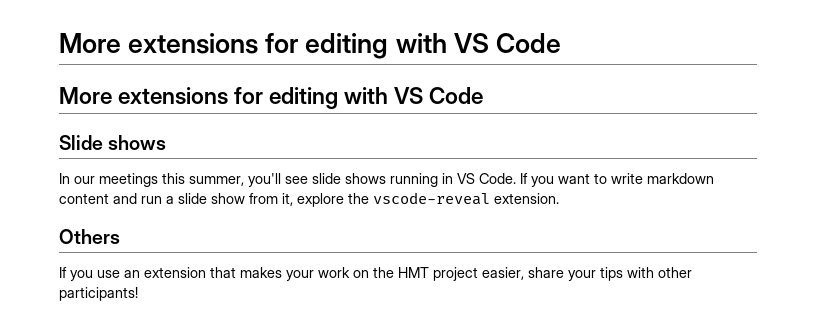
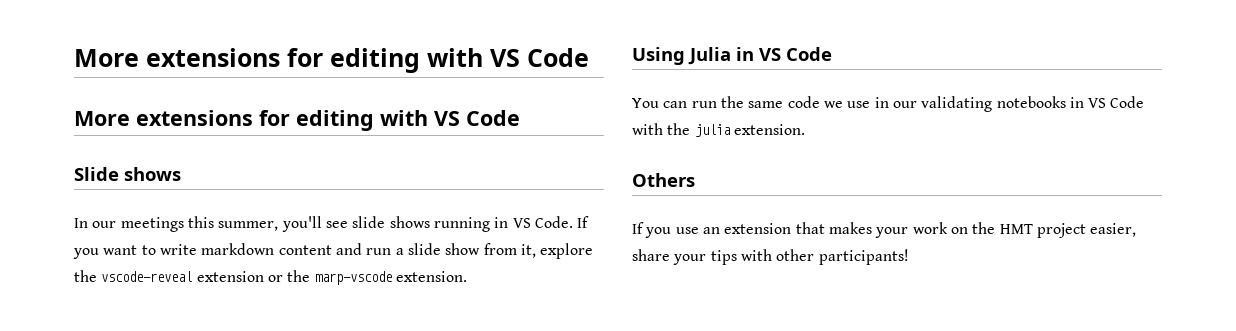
- If you want to write markdown content and run a slide show from it, explore the vscode-reveal extension.
+ If you want to write markdown content and run a slide show from it, explore the vscode-reveal extension or the marp-vscode extension.
+ Using Julia in VS Code
+ You can run the same code we use in our validating notebooks in VS Code with the julia extension.

